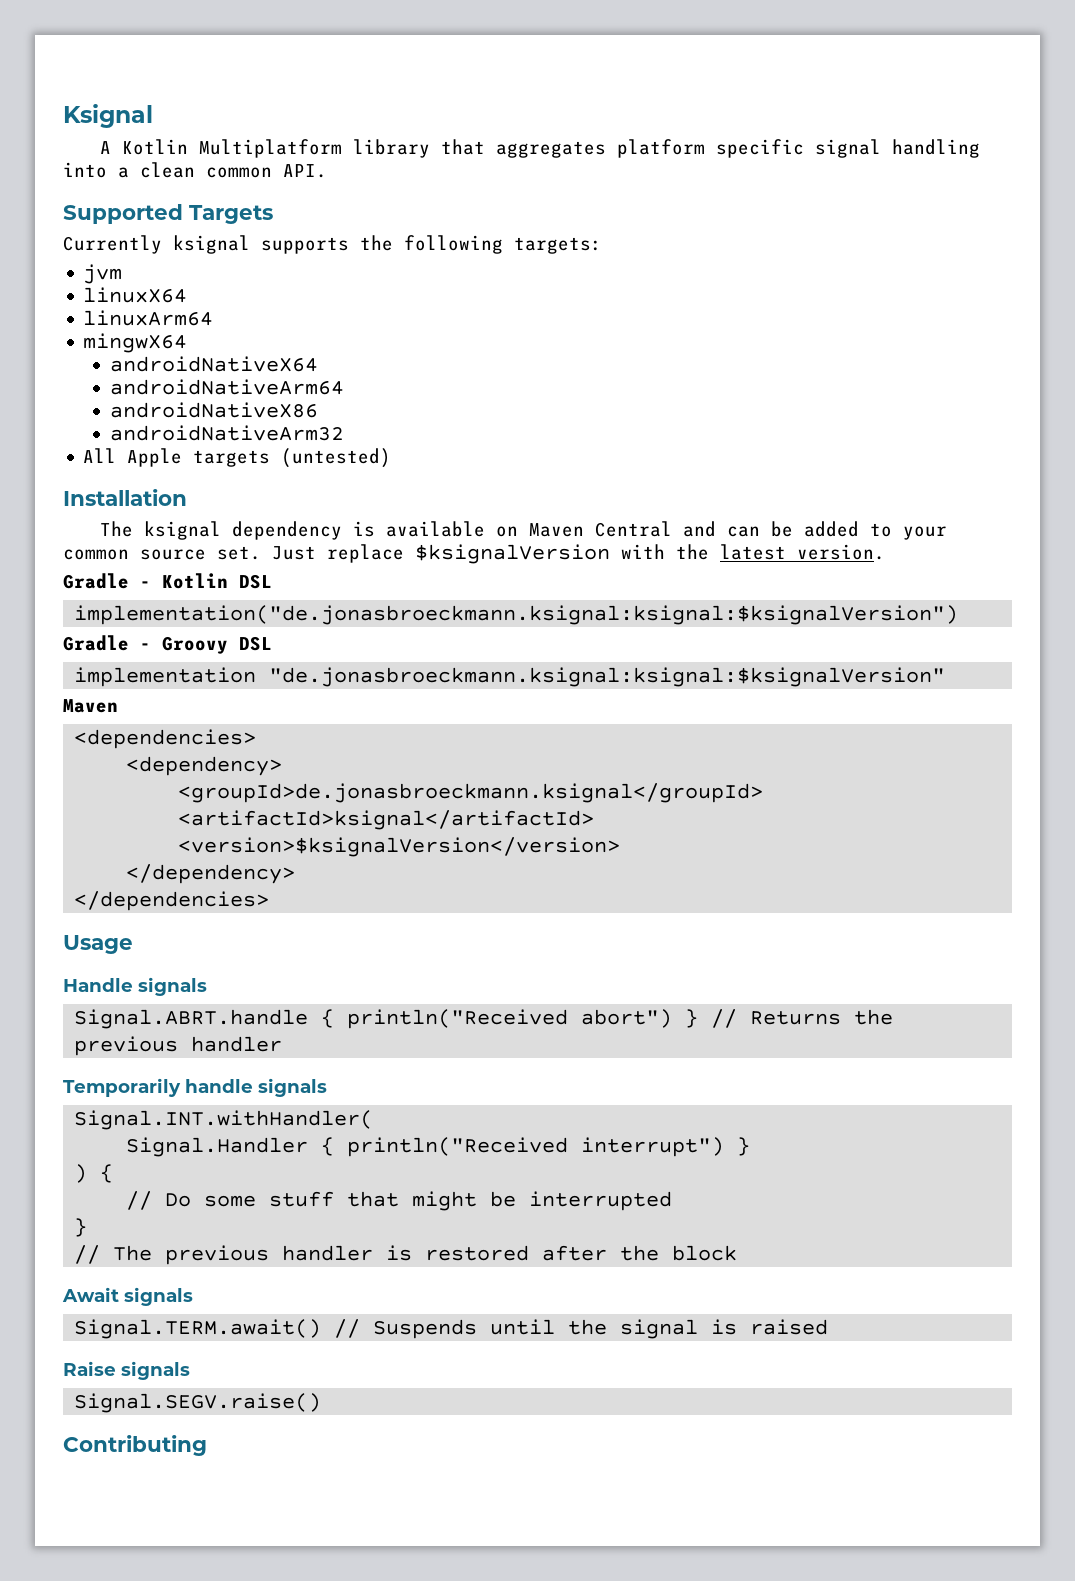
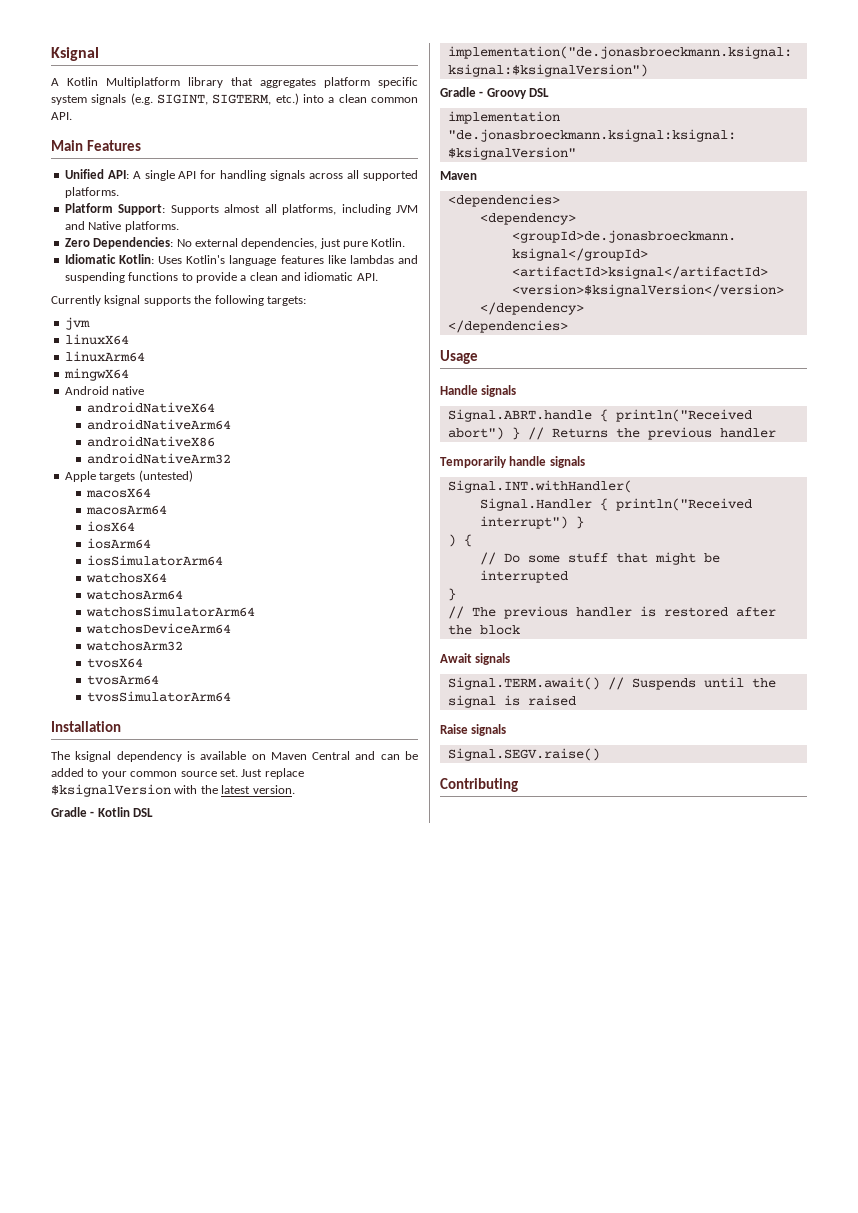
- A Kotlin Multiplatform library that aggregates platform specific signal handling into a clean common API.
+ A Kotlin Multiplatform library that aggregates platform specific system signals (e.g. SIGINT, SIGTERM, etc.) into a clean common API.
- Supported Targets
+ Main Features
+ Unified API: A single API for handling signals across all supported platforms.
+ Platform Support: Supports almost all platforms, including JVM and Native platforms.
+ Zero Dependencies: No external dependencies, just pure Kotlin.
+ Idiomatic Kotlin: Uses Kotlin's language features like lambdas and suspending functions to provide a clean and idiomatic API.
+ Android native
- All Apple targets (untested)
+ Apple targets (untested)
+ macosX64
+ macosArm64
+ iosX64
+ iosArm64
+ iosSimulatorArm64
+ watchosX64
+ watchosArm64
+ watchosSimulatorArm64
+ watchosDeviceArm64
+ watchosArm32
+ tvosX64
+ tvosArm64
+ tvosSimulatorArm64

